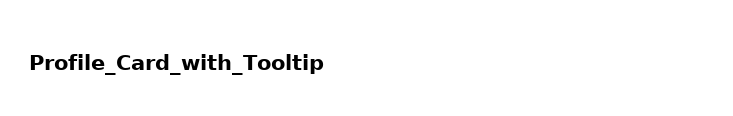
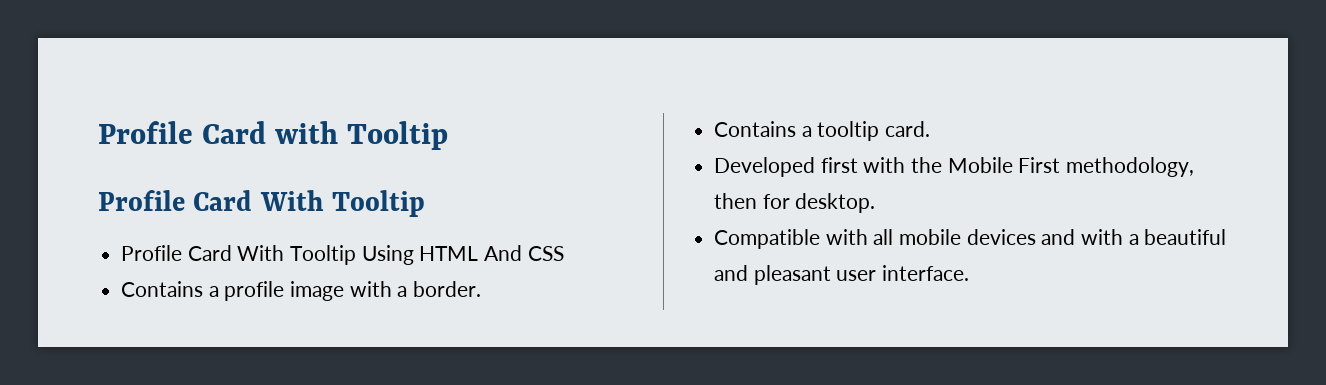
- Profile_Card_with_Tooltip
+ Profile Card with Tooltip
+ Profile Card With Tooltip
+ Profile Card With Tooltip Using HTML And CSS
+ Contains a profile image with a border.
+ Contains a tooltip card.
+ Developed first with the Mobile First methodology, then for desktop.
+ Compatible with all mobile devices and with a beautiful and pleasant user interface.

